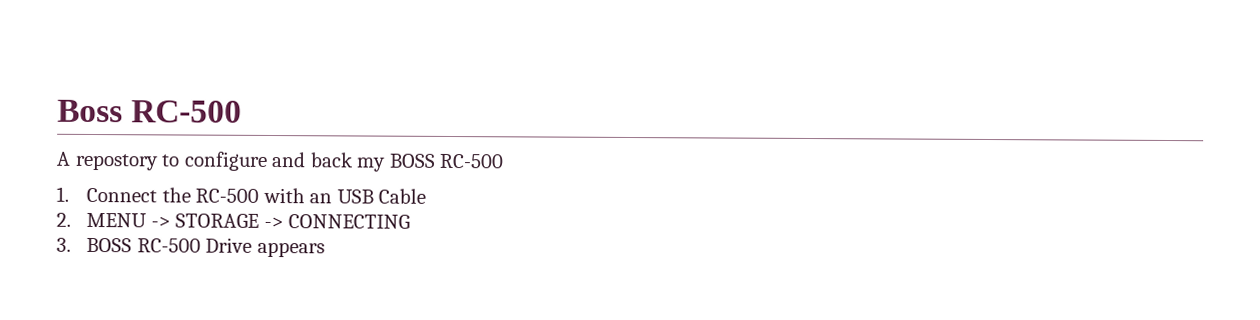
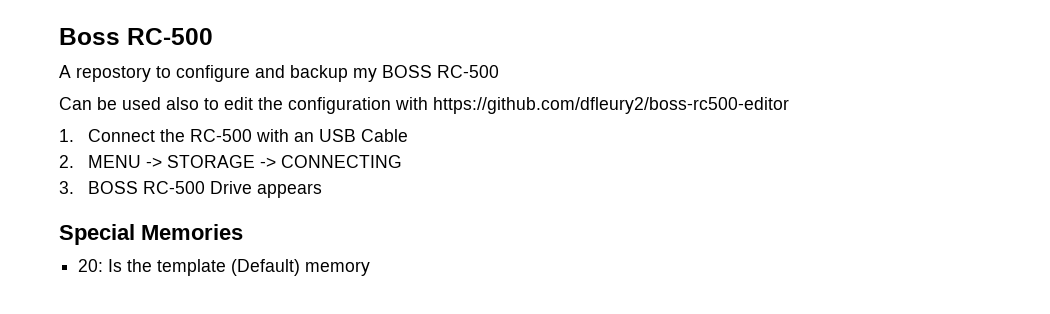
- A repostory to configure and back my BOSS RC-500
+ A repostory to configure and backup my BOSS RC-500
+ Can be used also to edit the configuration with https://github.com/dfleury2/boss-rc500-editor
+ Special Memories
+ 20: Is the template (Default) memory

